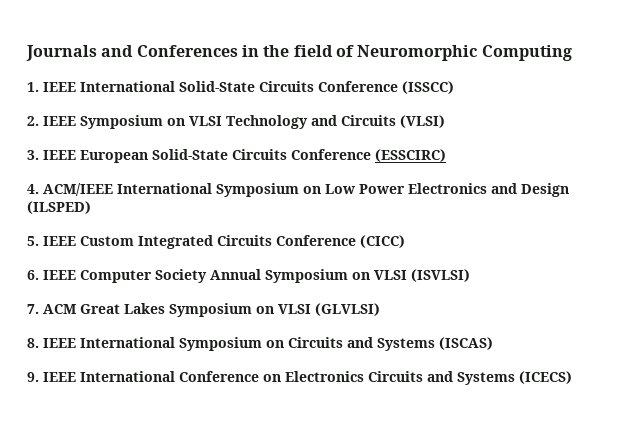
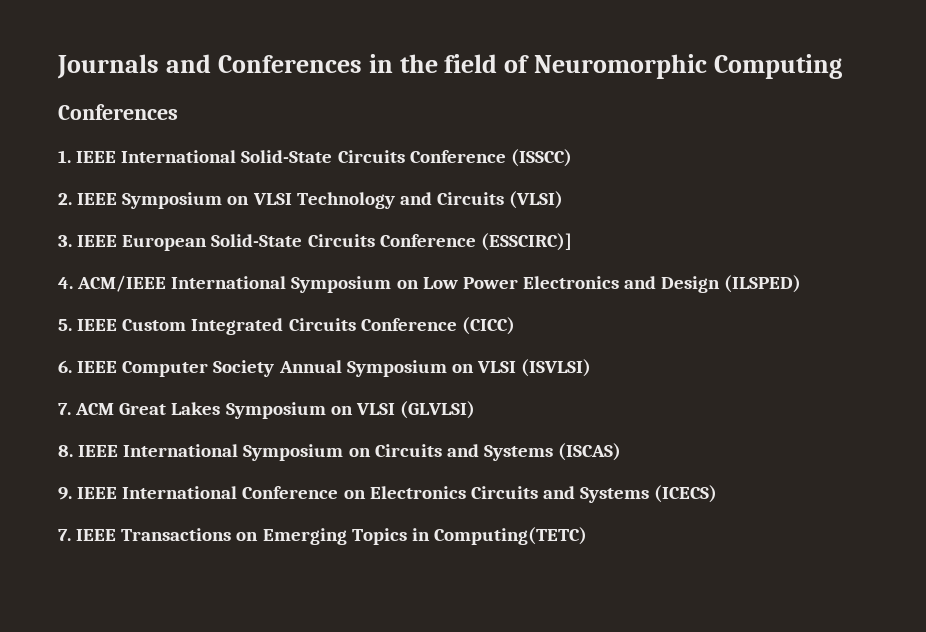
  Journals and Conferences in the field of Neuromorphic Computing
+ Conferences
- 3. IEEE European Solid-State Circuits Conference (ESSCIRC)
+ 3. IEEE European Solid-State Circuits Conference (ESSCIRC)]
+ 7. IEEE Transactions on Emerging Topics in Computing(TETC)

